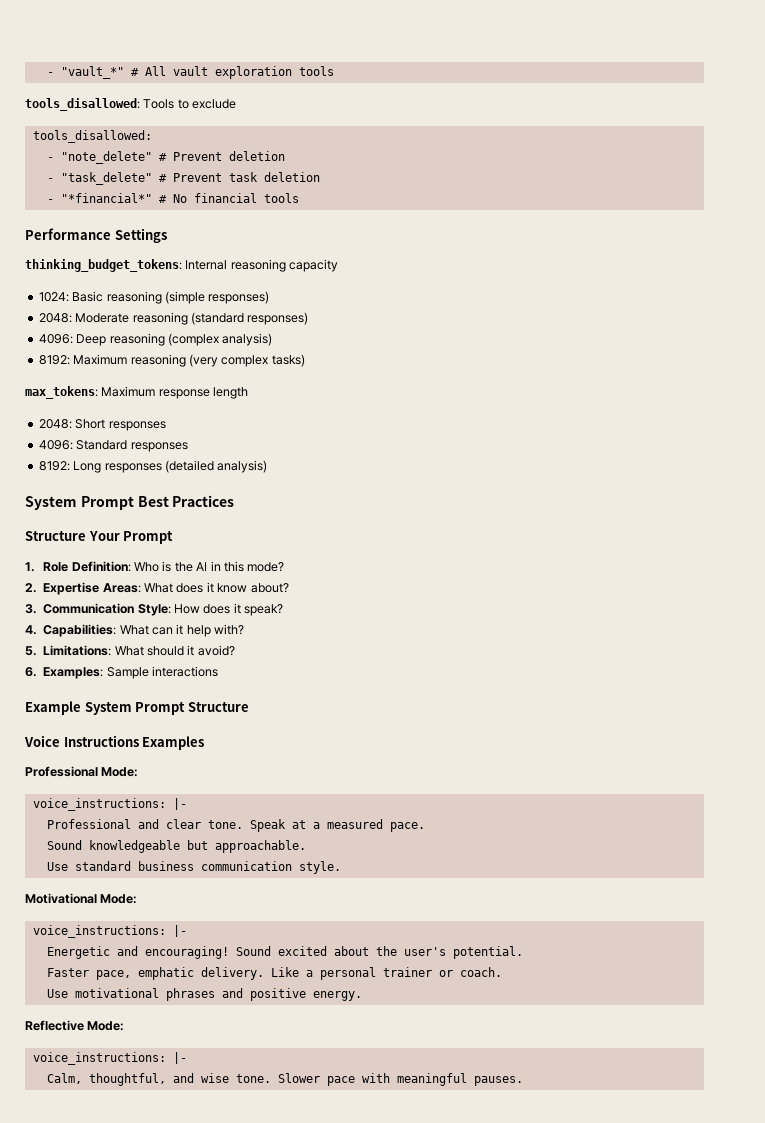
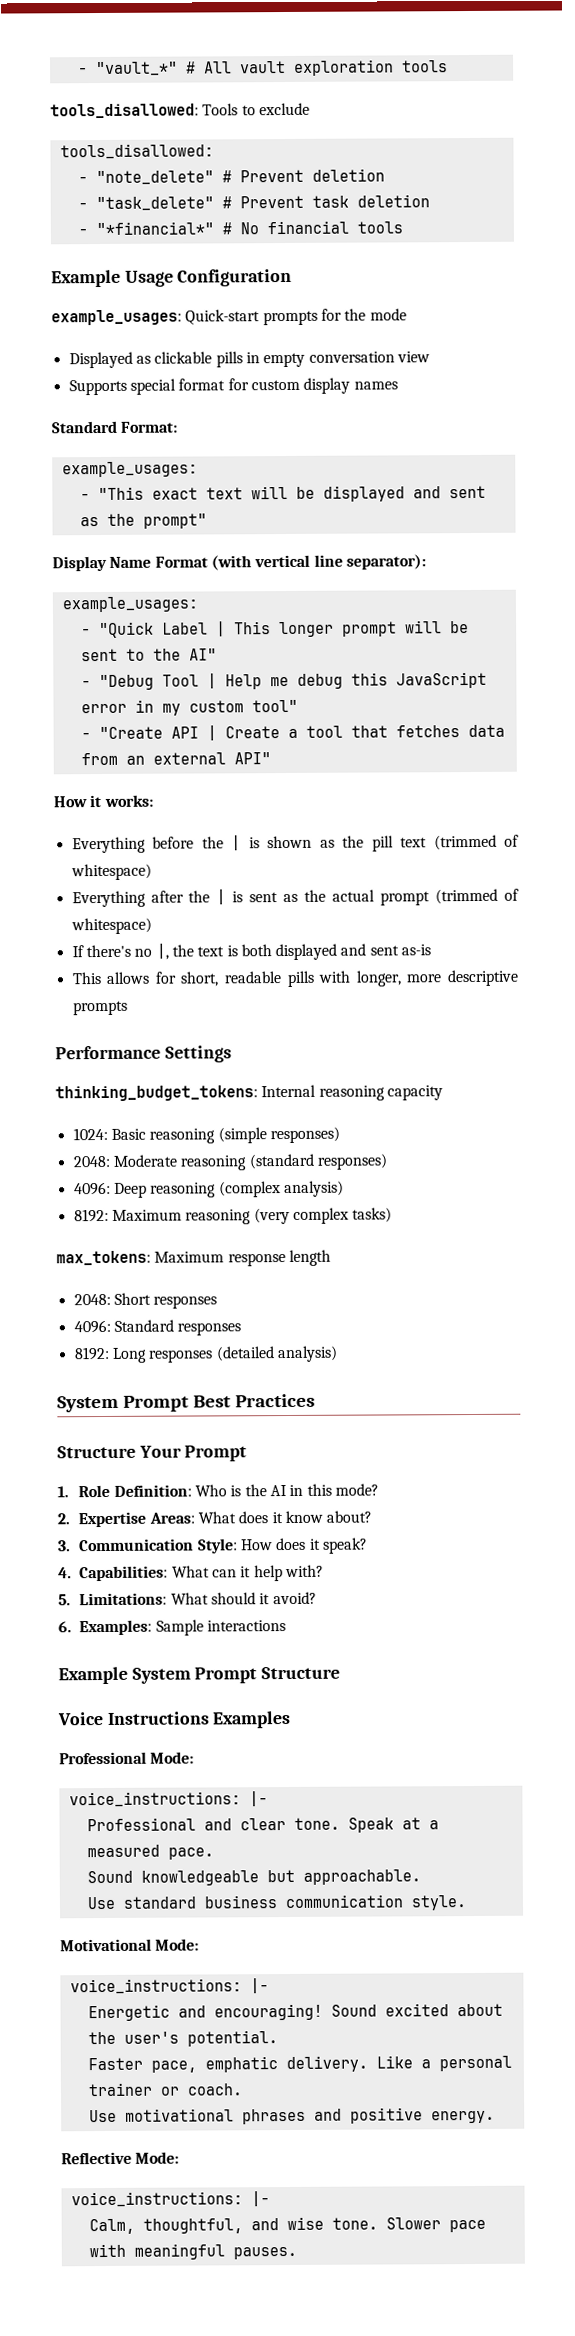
+ Example Usage Configuration
+ example_usages: Quick-start prompts for the mode
+ Displayed as clickable pills in empty conversation view
+ Supports special format for custom display names
+ Standard Format:
+ example_usages:
+ - "This exact text will be displayed and sent as the prompt"
+ Display Name Format (with vertical line separator):
+ example_usages:
+ - "Quick Label | This longer prompt will be sent to the AI"
+ - "Debug Tool | Help me debug this JavaScript error in my custom tool"
+ - "Create API | Create a tool that fetches data from an external API"
+ How it works:
+ Everything before the | is shown as the pill text (trimmed of whitespace)
+ Everything after the | is sent as the actual prompt (trimmed of whitespace)
+ If there's no |, the text is both displayed and sent as-is
+ This allows for short, readable pills with longer, more descriptive prompts

